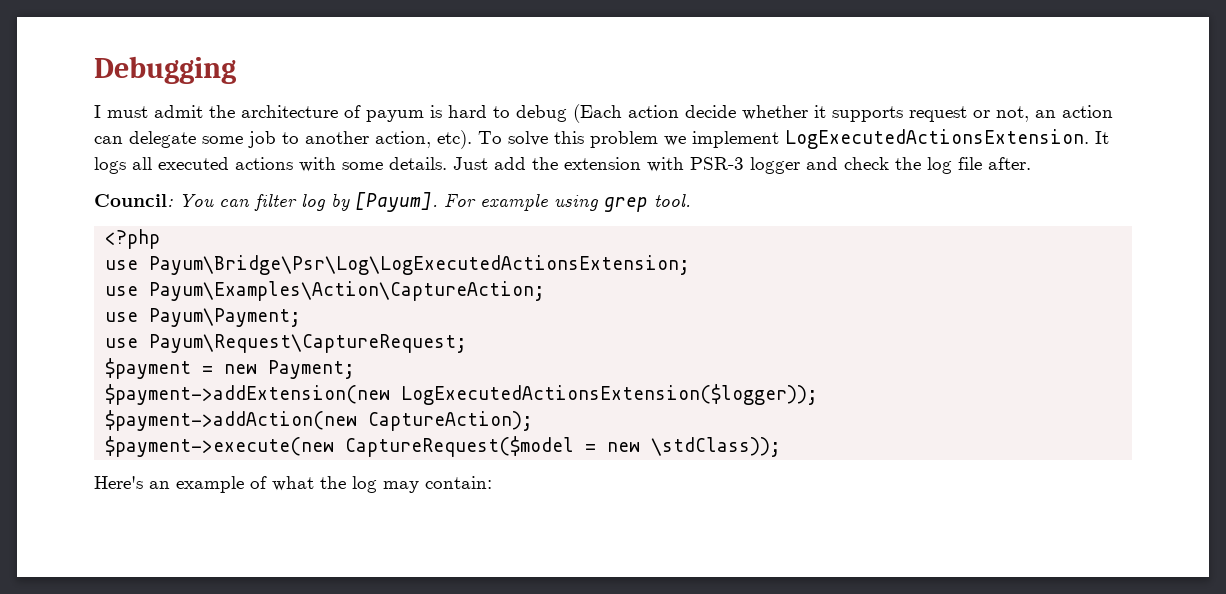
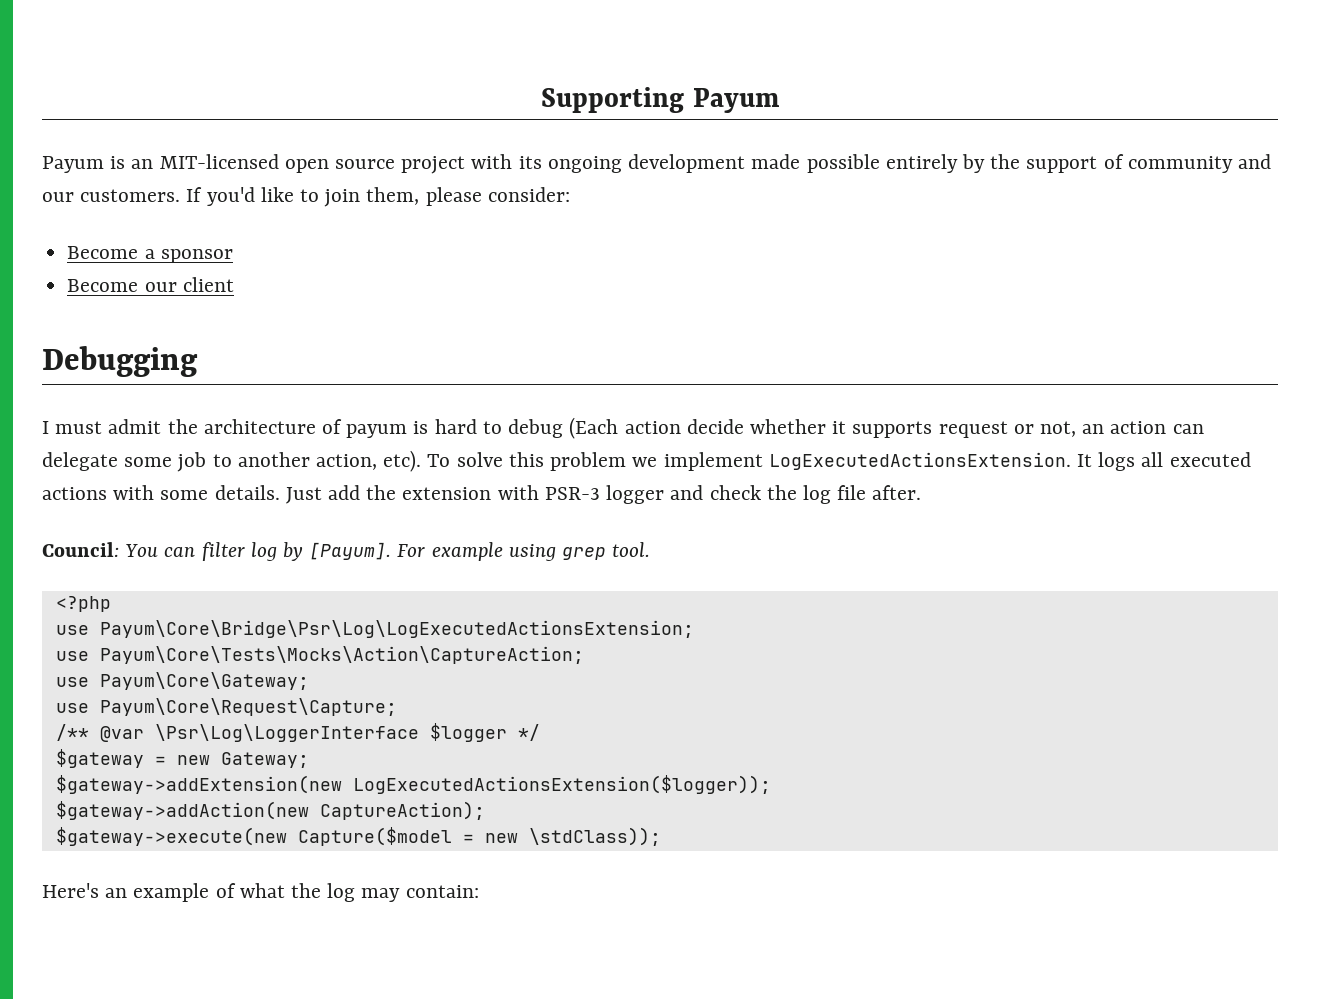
+ Supporting Payum
+ Payum is an MIT-licensed open source project with its ongoing development made possible entirely by the support of community and our customers. If you'd like to join them, please consider:
+ Become a sponsor
+ Become our client
- use Payum\Bridge\Psr\Log\LogExecutedActionsExtension;
- use Payum\Examples\Action\CaptureAction;
- use Payum\Payment;
- use Payum\Request\CaptureRequest;
- $payment = new Payment;
- $payment->addExtension(new LogExecutedActionsExtension($logger));
+ use Payum\Core\Bridge\Psr\Log\LogExecutedActionsExtension;
+ use Payum\Core\Tests\Mocks\Action\CaptureAction;
+ use Payum\Core\Gateway;
+ use Payum\Core\Request\Capture;
+ /** @var \Psr\Log\LoggerInterface $logger */
+ $gateway = new Gateway;
+ $gateway->addExtension(new LogExecutedActionsExtension($logger));
- $payment->addAction(new CaptureAction);
+ $gateway->addAction(new CaptureAction);
- $payment->execute(new CaptureRequest($model = new \stdClass));
+ $gateway->execute(new Capture($model = new \stdClass));

